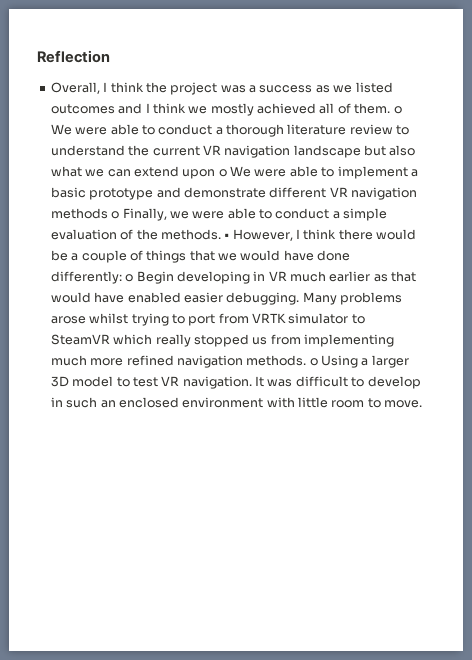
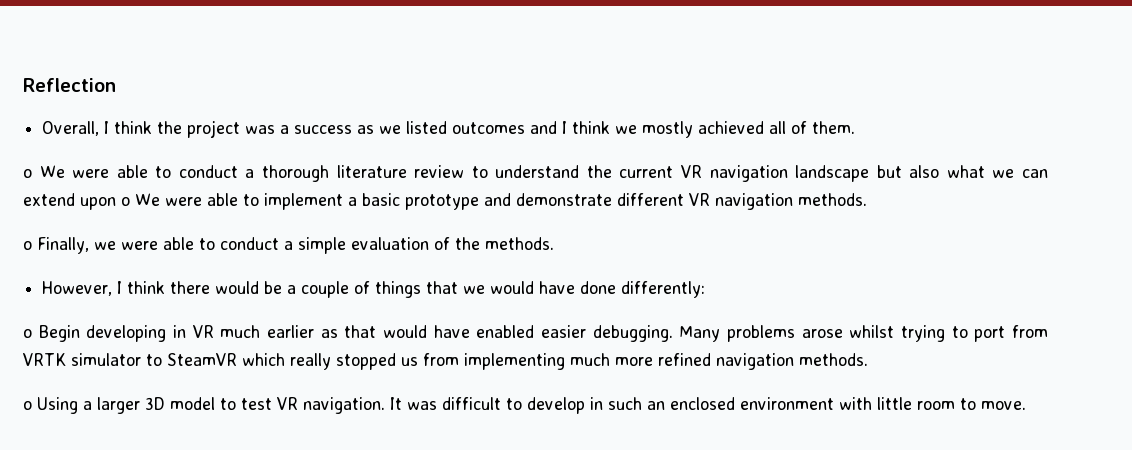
- Overall, I think the project was a success as we listed outcomes and I think we mostly achieved all of them. o We were able to conduct a thorough literature review to understand the current VR navigation landscape but also what we can extend upon o We were able to implement a basic prototype and demonstrate different VR navigation methods o Finally, we were able to conduct a simple evaluation of the methods. • However, I think there would be a couple of things that we would have done differently: o Begin developing in VR much earlier as that would have enabled easier debugging.
+ Overall, I think the project was a success as we listed outcomes and I think we mostly achieved all of them.
+ o We were able to conduct a thorough literature review to understand the current VR navigation landscape but also what we can extend upon o We were able to implement a basic prototype and demonstrate different VR navigation methods.
+ o Finally, we were able to conduct a simple evaluation of the methods.
+ However, I think there would be a couple of things that we would have done differently:
+ o Begin developing in VR much earlier as that would have enabled easier debugging.
- Many problems arose whilst trying to port from VRTK simulator to SteamVR which really stopped us from implementing much more refined navigation methods. o Using a larger 3D model to test VR navigation.
+ Many problems arose whilst trying to port from VRTK simulator to SteamVR which really stopped us from implementing much more refined navigation methods.
+ o Using a larger 3D model to test VR navigation.

